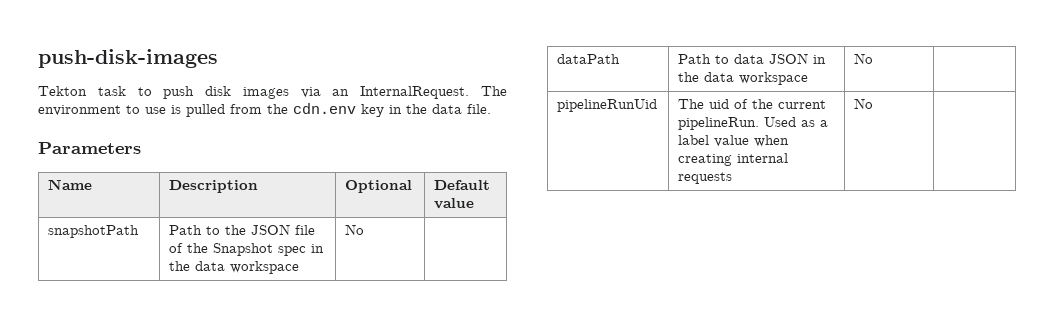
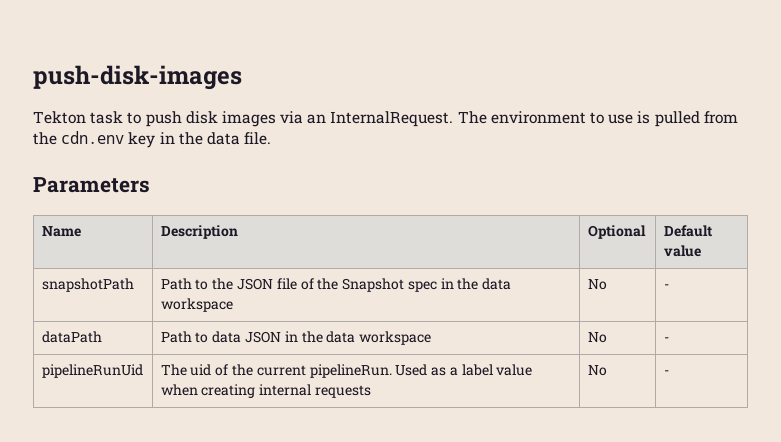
- snapshotPath | Path to the JSON file of the Snapshot spec in the data workspace | No |
+ snapshotPath | Path to the JSON file of the Snapshot spec in the data workspace | No | -
- dataPath | Path to data JSON in the data workspace | No |
+ dataPath | Path to data JSON in the data workspace | No | -
- pipelineRunUid | The uid of the current pipelineRun. Used as a label value when creating internal requests | No |
+ pipelineRunUid | The uid of the current pipelineRun. Used as a label value when creating internal requests | No | -

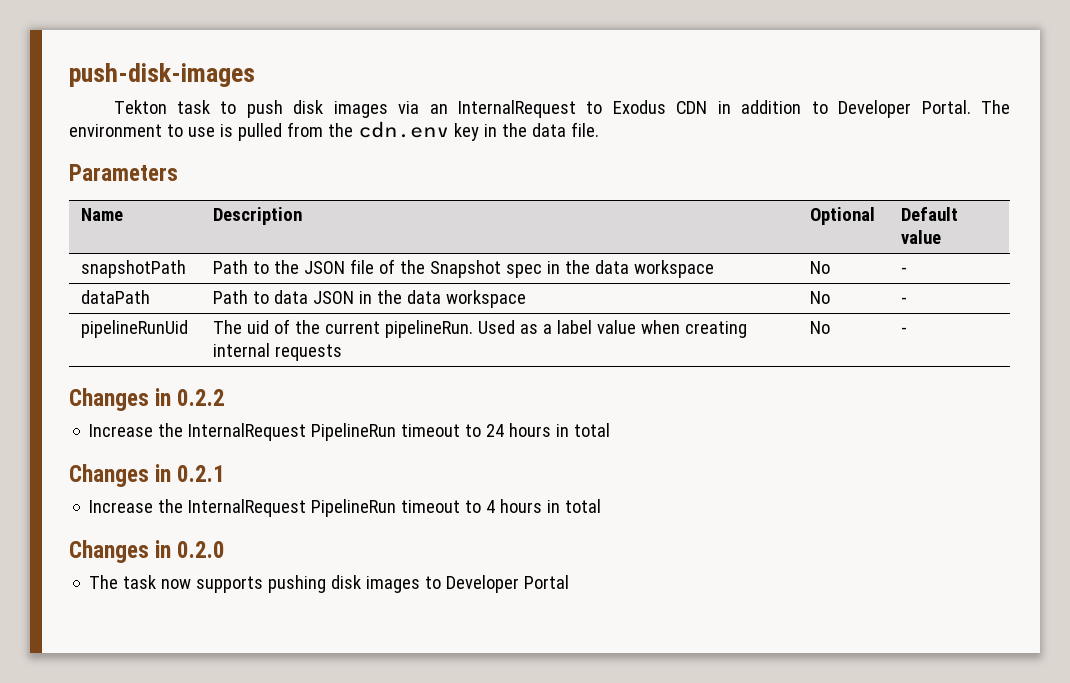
- Tekton task to push disk images via an InternalRequest.
+ Tekton task to push disk images via an InternalRequest to Exodus CDN in addition to Developer Portal.
+ Changes in 0.2.2
+ Increase the InternalRequest PipelineRun timeout to 24 hours in total
+ Changes in 0.2.1
+ Increase the InternalRequest PipelineRun timeout to 4 hours in total
+ Changes in 0.2.0
+ The task now supports pushing disk images to Developer Portal

